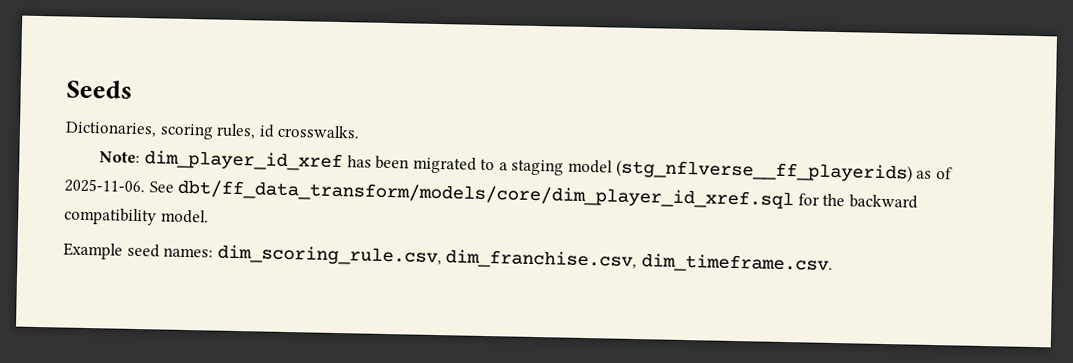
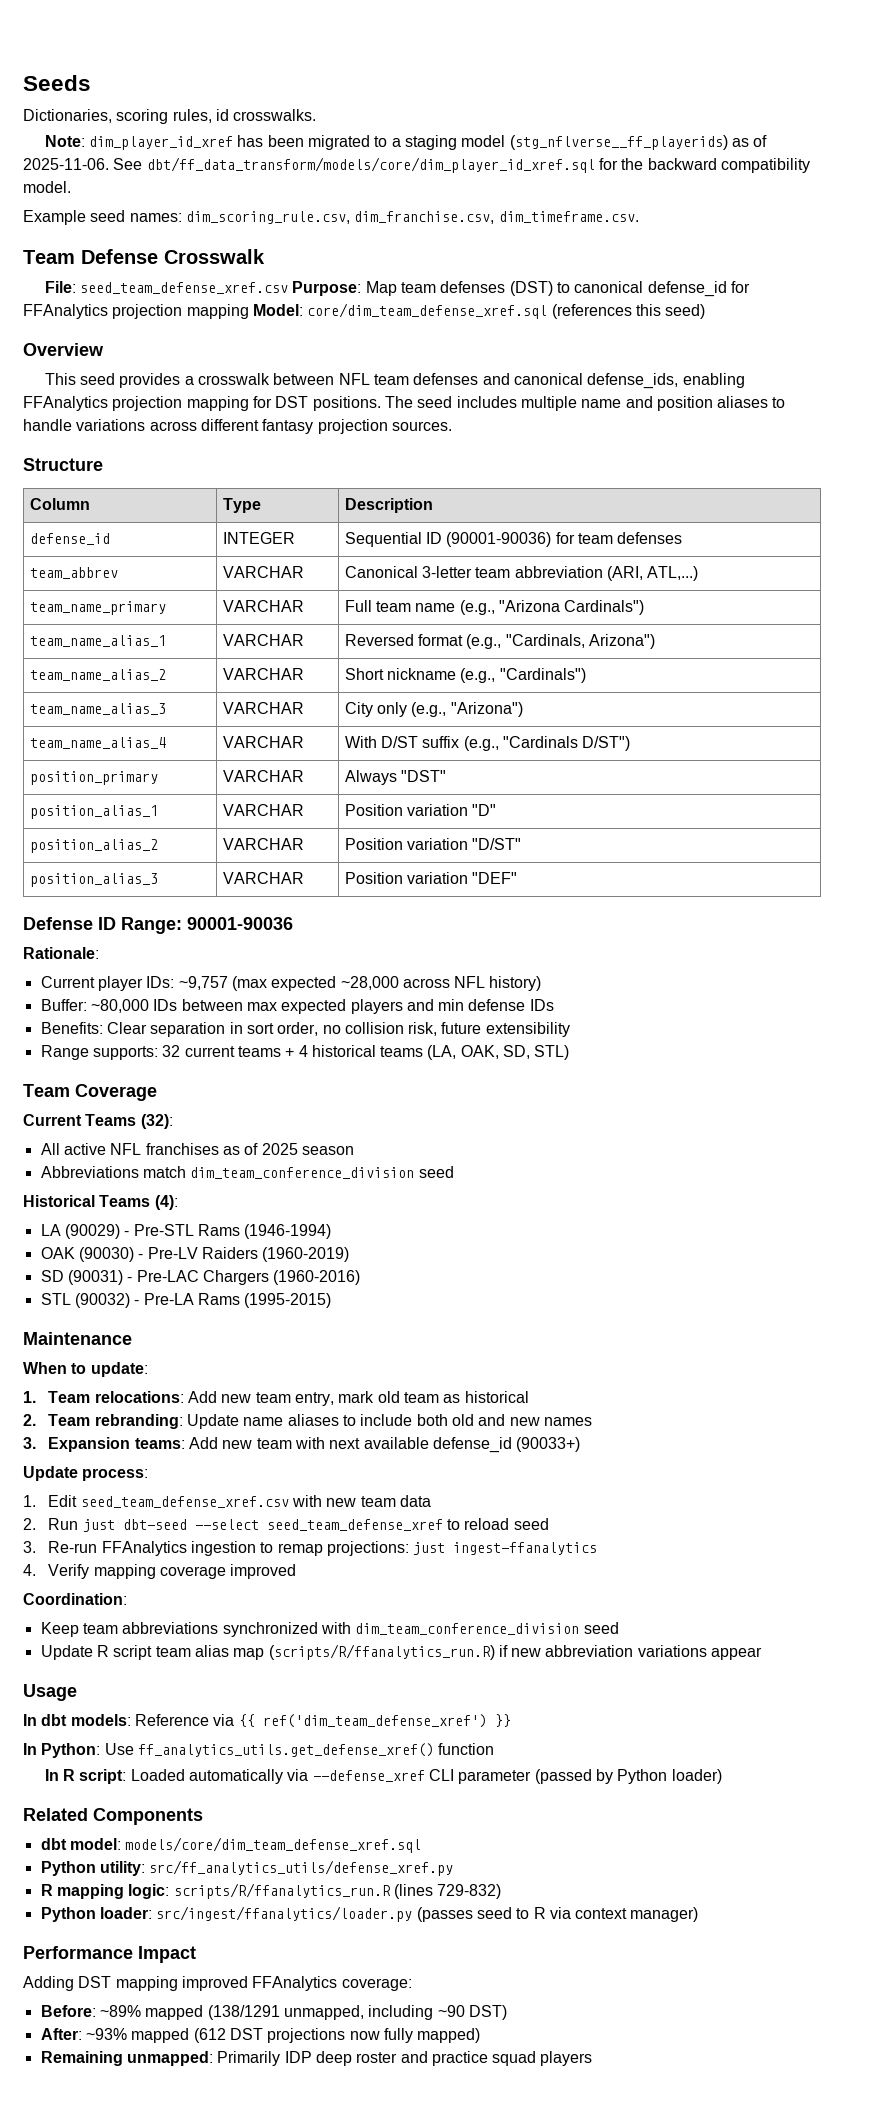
+ Team Defense Crosswalk
+ File: seed_team_defense_xref.csv Purpose: Map team defenses (DST) to canonical defense_id for FFAnalytics projection mapping Model: core/dim_team_defense_xref.sql (references this seed)
+ Overview
+ This seed provides a crosswalk between NFL team defenses and canonical defense_ids, enabling FFAnalytics projection mapping for DST positions. The seed includes multiple name and position aliases to handle variations across different fantasy projection sources.
+ Structure
+ Column | Type | Description
+ defense_id | INTEGER | Sequential ID (90001-90036) for team defenses
+ team_abbrev | VARCHAR | Canonical 3-letter team abbreviation (ARI, ATL,...)
+ team_name_primary | VARCHAR | Full team name (e.g., "Arizona Cardinals")
+ team_name_alias_1 | VARCHAR | Reversed format (e.g., "Cardinals, Arizona")
+ team_name_alias_2 | VARCHAR | Short nickname (e.g., "Cardinals")
+ team_name_alias_3 | VARCHAR | City only (e.g., "Arizona")
+ team_name_alias_4 | VARCHAR | With D/ST suffix (e.g., "Cardinals D/ST")
+ position_primary | VARCHAR | Always "DST"
+ position_alias_1 | VARCHAR | Position variation "D"
+ position_alias_2 | VARCHAR | Position variation "D/ST"
+ position_alias_3 | VARCHAR | Position variation "DEF"
+ Defense ID Range: 90001-90036
+ Rationale:
+ Current player IDs: ~9,757 (max expected ~28,000 across NFL history)
+ Buffer: ~80,000 IDs between max expected players and min defense IDs
+ Benefits: Clear separation in sort order, no collision risk, future extensibility
+ Range supports: 32 current teams + 4 historical teams (LA, OAK, SD, STL)
+ Team Coverage
+ Current Teams (32):
+ All active NFL franchises as of 2025 season
+ Abbreviations match dim_team_conference_division seed
+ Historical Teams (4):
+ LA (90029) - Pre-STL Rams (1946-1994)
+ OAK (90030) - Pre-LV Raiders (1960-2019)
+ SD (90031) - Pre-LAC Chargers (1960-2016)
+ STL (90032) - Pre-LA Rams (1995-2015)
+ Maintenance
+ When to update:
+ 1. Team relocations: Add new team entry, mark old team as historical
+ 2. Team rebranding: Update name aliases to include both old and new names
+ 3. Expansion teams: Add new team with next available defense_id (90033+)
+ Update process:
+ 1. Edit seed_team_defense_xref.csv with new team data
+ 2. Run just dbt-seed --select seed_team_defense_xref to reload seed
+ 3. Re-run FFAnalytics ingestion to remap projections: just ingest-ffanalytics
+ 4. Verify mapping coverage improved
+ Coordination:
+ Keep team abbreviations synchronized with dim_team_conference_division seed
+ Update R script team alias map (scripts/R/ffanalytics_run.R) if new abbreviation variations appear
+ Usage
+ In dbt models: Reference via {{ ref('dim_team_defense_xref') }}
+ In Python: Use ff_analytics_utils.get_defense_xref() function
+ In R script: Loaded automatically via --defense_xref CLI parameter (passed by Python loader)
+ Related Components
+ dbt model: models/core/dim_team_defense_xref.sql
+ Python utility: src/ff_analytics_utils/defense_xref.py
+ R mapping logic: scripts/R/ffanalytics_run.R (lines 729-832)
+ Python loader: src/ingest/ffanalytics/loader.py (passes seed to R via context manager)
+ Performance Impact
+ Adding DST mapping improved FFAnalytics coverage:
+ Before: ~89% mapped (138/1291 unmapped, including ~90 DST)
+ After: ~93% mapped (612 DST projections now fully mapped)
+ Remaining unmapped: Primarily IDP deep roster and practice squad players

